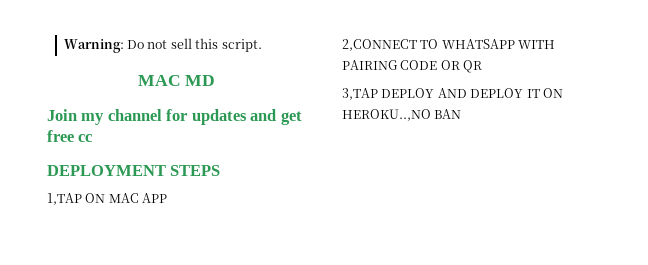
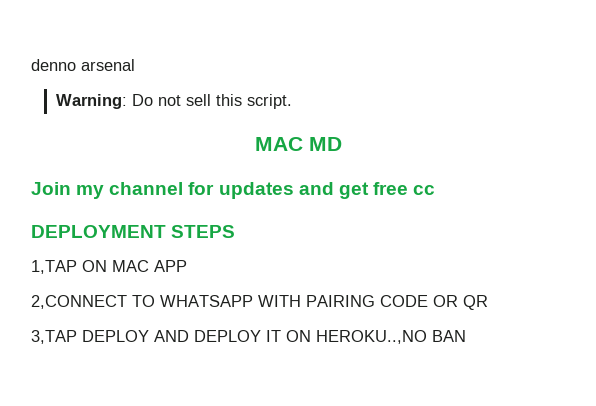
+ denno arsenal

